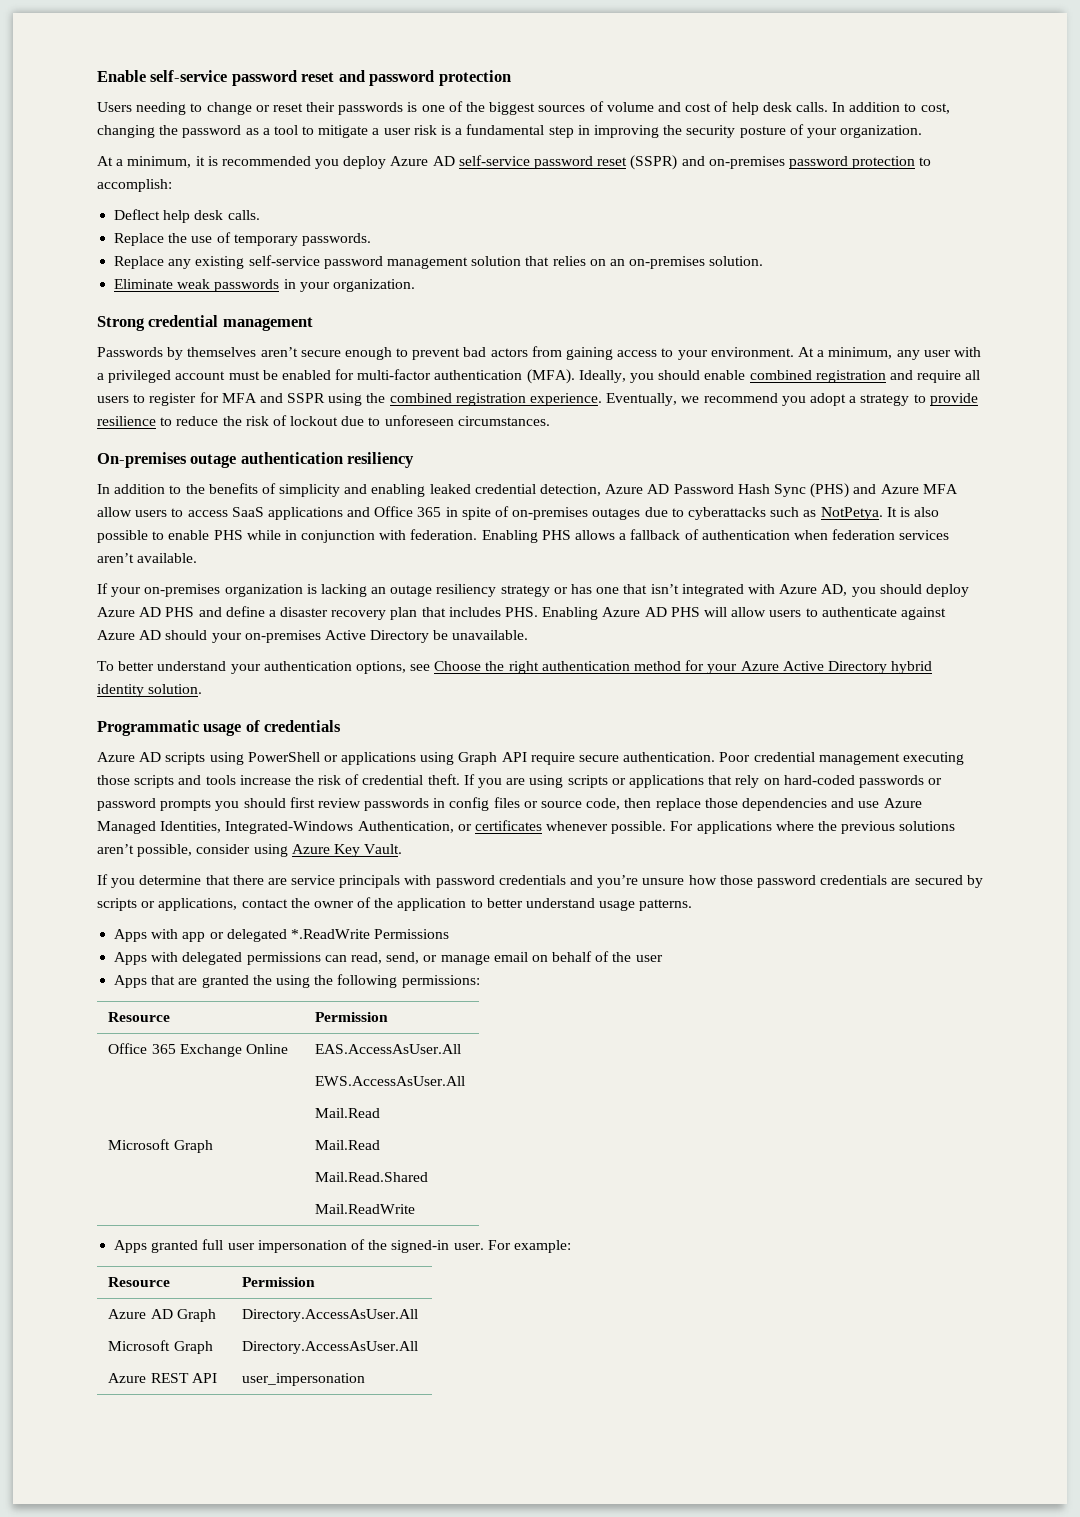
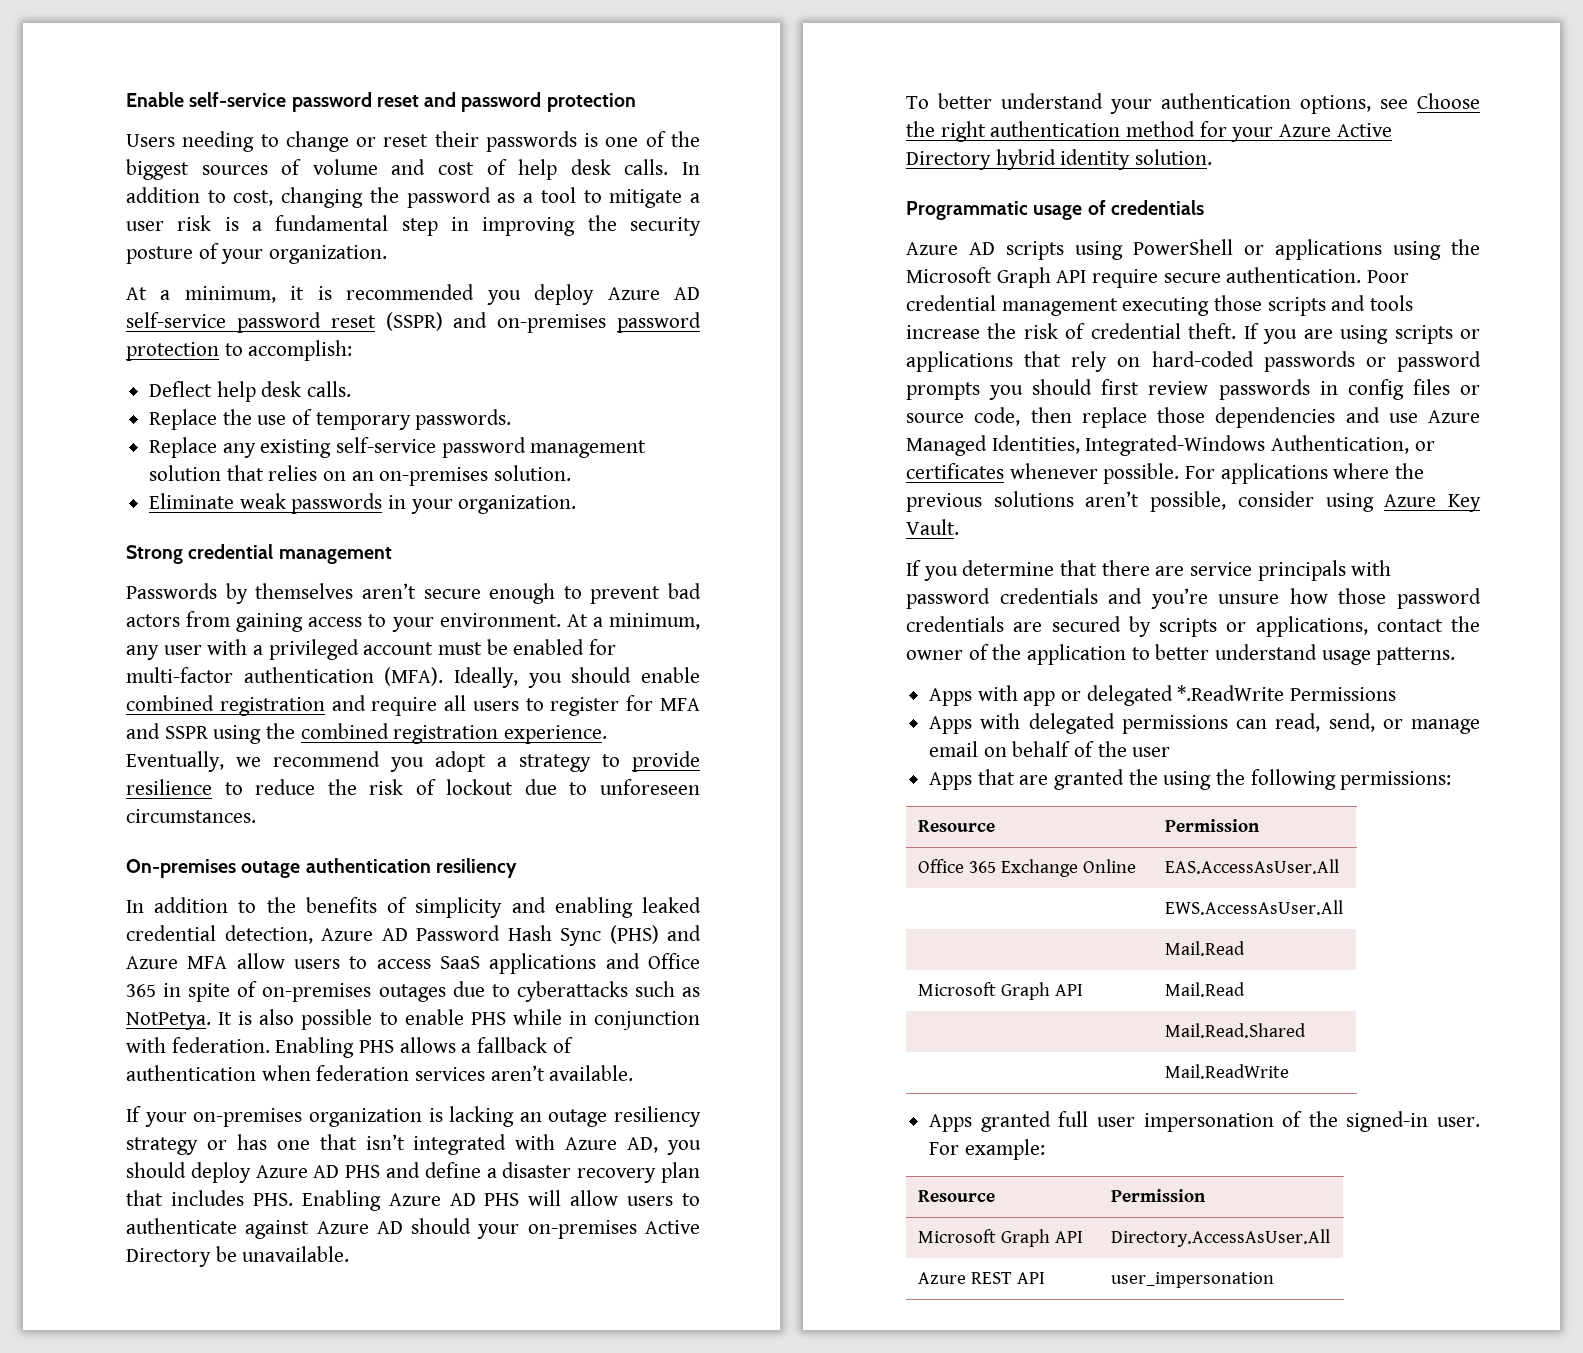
- Azure AD scripts using PowerShell or applications using Graph API require secure authentication.
+ Azure AD scripts using PowerShell or applications using the Microsoft Graph API require secure authentication.
- Microsoft Graph | Mail.Read
+ Microsoft Graph API | Mail.Read
- Azure AD Graph | Directory.AccessAsUser.All
- Microsoft Graph | Directory.AccessAsUser.All
+ Microsoft Graph API | Directory.AccessAsUser.All

